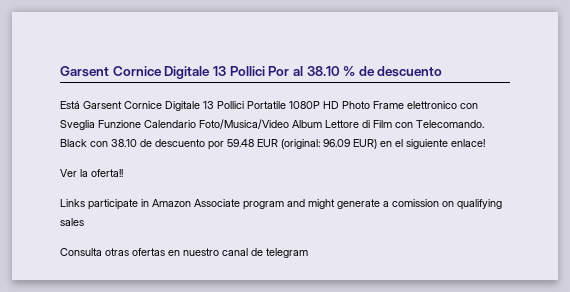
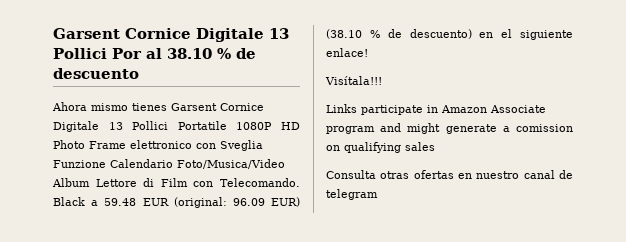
- Está Garsent Cornice Digitale 13 Pollici Portatile 1080P HD Photo Frame elettronico con Sveglia Funzione Calendario Foto/Musica/Video Album Lettore di Film con Telecomando.
+ Ahora mismo tienes Garsent Cornice Digitale 13 Pollici Portatile 1080P HD Photo Frame elettronico con Sveglia Funzione Calendario Foto/Musica/Video Album Lettore di Film con Telecomando.
- Black con 38.10 de descuento por 59.48 EUR (original: 96.09 EUR) en el siguiente enlace!
+ Black a 59.48 EUR (original: 96.09 EUR) (38.10 % de descuento) en el siguiente enlace!
- Ver la oferta!!
+ Visítala!!!

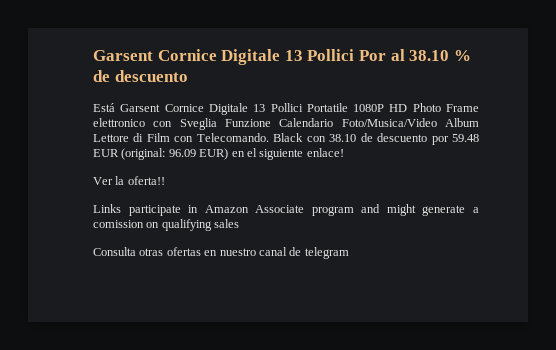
- Ahora mismo tienes Garsent Cornice Digitale 13 Pollici Portatile 1080P HD Photo Frame elettronico con Sveglia Funzione Calendario Foto/Musica/Video Album Lettore di Film con Telecomando.
+ Está Garsent Cornice Digitale 13 Pollici Portatile 1080P HD Photo Frame elettronico con Sveglia Funzione Calendario Foto/Musica/Video Album Lettore di Film con Telecomando.
- Black a 59.48 EUR (original: 96.09 EUR) (38.10 % de descuento) en el siguiente enlace!
+ Black con 38.10 de descuento por 59.48 EUR (original: 96.09 EUR) en el siguiente enlace!
- Visítala!!!
+ Ver la oferta!!

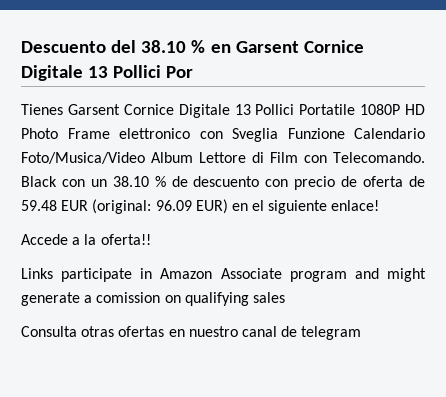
- Garsent Cornice Digitale 13 Pollici Por al 38.10 % de descuento
- Está Garsent Cornice Digitale 13 Pollici Portatile 1080P HD Photo Frame elettronico con Sveglia Funzione Calendario Foto/Musica/Video Album Lettore di Film con Telecomando.
+ Descuento del 38.10 % en Garsent Cornice Digitale 13 Pollici Por
+ Tienes Garsent Cornice Digitale 13 Pollici Portatile 1080P HD Photo Frame elettronico con Sveglia Funzione Calendario Foto/Musica/Video Album Lettore di Film con Telecomando.
- Black con 38.10 de descuento por 59.48 EUR (original: 96.09 EUR) en el siguiente enlace!
+ Black con un 38.10 % de descuento con precio de oferta de 59.48 EUR (original: 96.09 EUR) en el siguiente enlace!
- Ver la oferta!!
+ Accede a la oferta!!

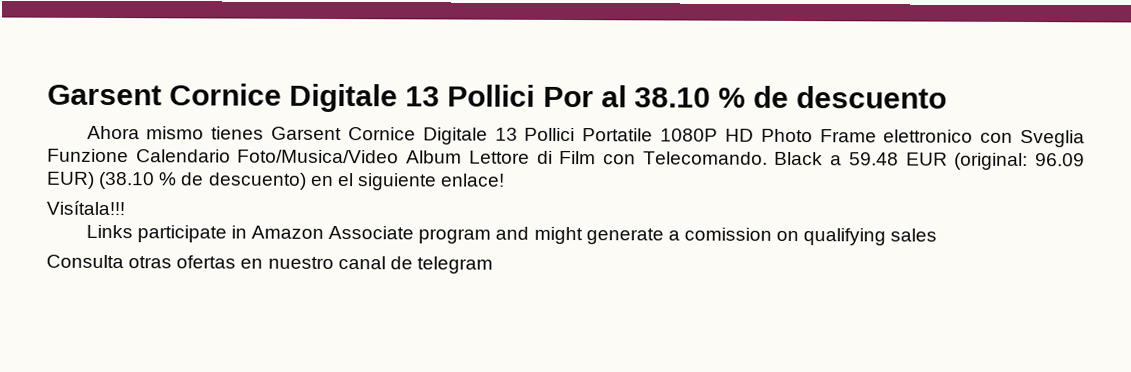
- Descuento del 38.10 % en Garsent Cornice Digitale 13 Pollici Por
- Tienes Garsent Cornice Digitale 13 Pollici Portatile 1080P HD Photo Frame elettronico con Sveglia Funzione Calendario Foto/Musica/Video Album Lettore di Film con Telecomando.
+ Garsent Cornice Digitale 13 Pollici Por al 38.10 % de descuento
+ Ahora mismo tienes Garsent Cornice Digitale 13 Pollici Portatile 1080P HD Photo Frame elettronico con Sveglia Funzione Calendario Foto/Musica/Video Album Lettore di Film con Telecomando.
- Black con un 38.10 % de descuento con precio de oferta de 59.48 EUR (original: 96.09 EUR) en el siguiente enlace!
+ Black a 59.48 EUR (original: 96.09 EUR) (38.10 % de descuento) en el siguiente enlace!
- Accede a la oferta!!
+ Visítala!!!

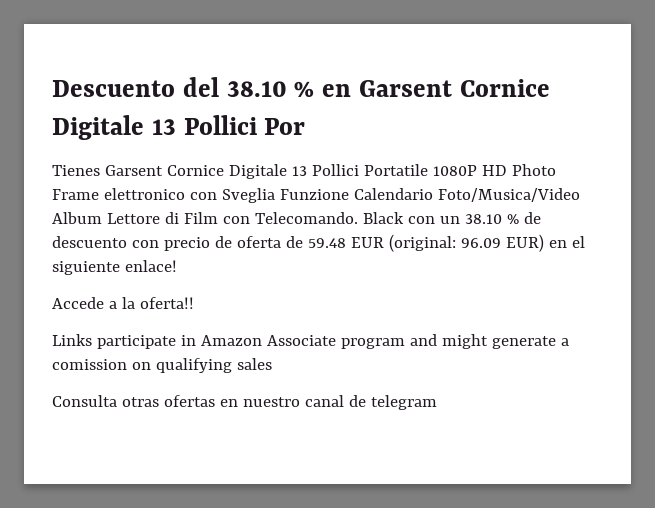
- Garsent Cornice Digitale 13 Pollici Por al 38.10 % de descuento
- Ahora mismo tienes Garsent Cornice Digitale 13 Pollici Portatile 1080P HD Photo Frame elettronico con Sveglia Funzione Calendario Foto/Musica/Video Album Lettore di Film con Telecomando.
+ Descuento del 38.10 % en Garsent Cornice Digitale 13 Pollici Por
+ Tienes Garsent Cornice Digitale 13 Pollici Portatile 1080P HD Photo Frame elettronico con Sveglia Funzione Calendario Foto/Musica/Video Album Lettore di Film con Telecomando.
- Black a 59.48 EUR (original: 96.09 EUR) (38.10 % de descuento) en el siguiente enlace!
+ Black con un 38.10 % de descuento con precio de oferta de 59.48 EUR (original: 96.09 EUR) en el siguiente enlace!
- Visítala!!!
+ Accede a la oferta!!

